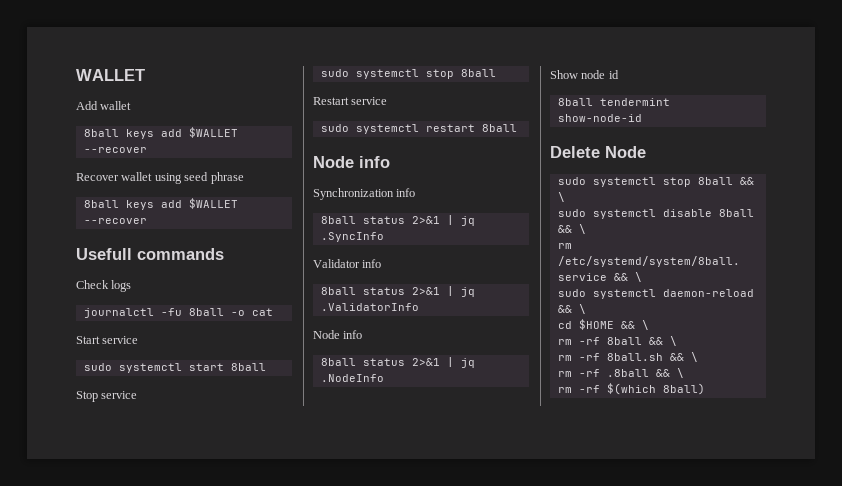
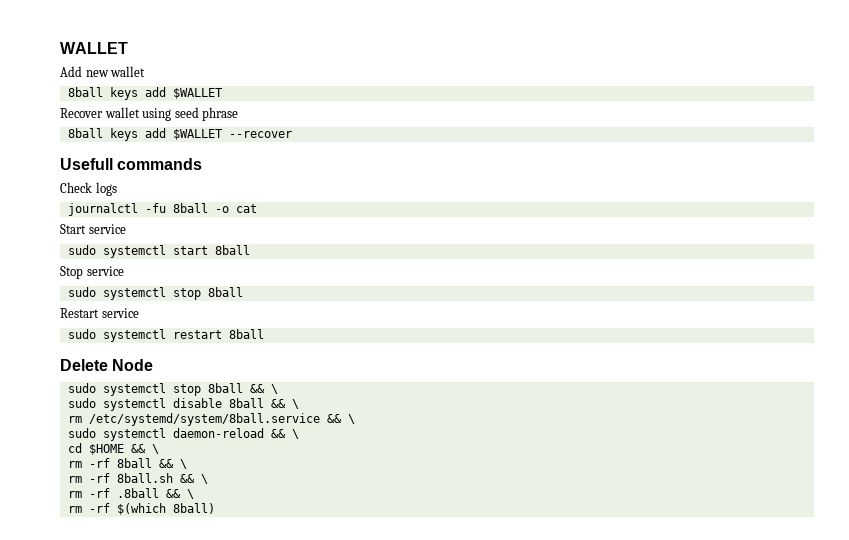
- Add wallet
- 8ball keys add $WALLET --recover
+ Add new wallet
+ 8ball keys add $WALLET
  sudo systemctl restart 8ball
- Node info
- Synchronization info
- 8ball status 2>&1 | jq .SyncInfo
- Validator info
- 8ball status 2>&1 | jq .ValidatorInfo
- Node info
- 8ball status 2>&1 | jq .NodeInfo
- Show node id
- 8ball tendermint show-node-id

